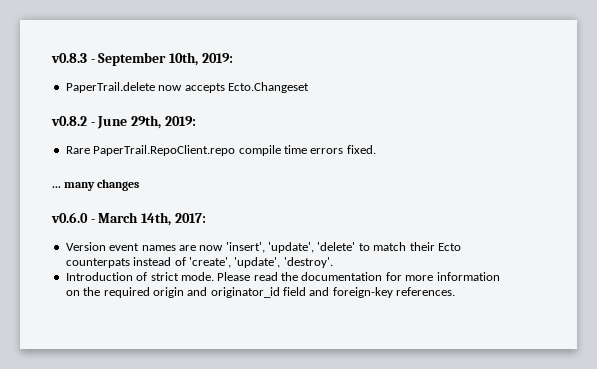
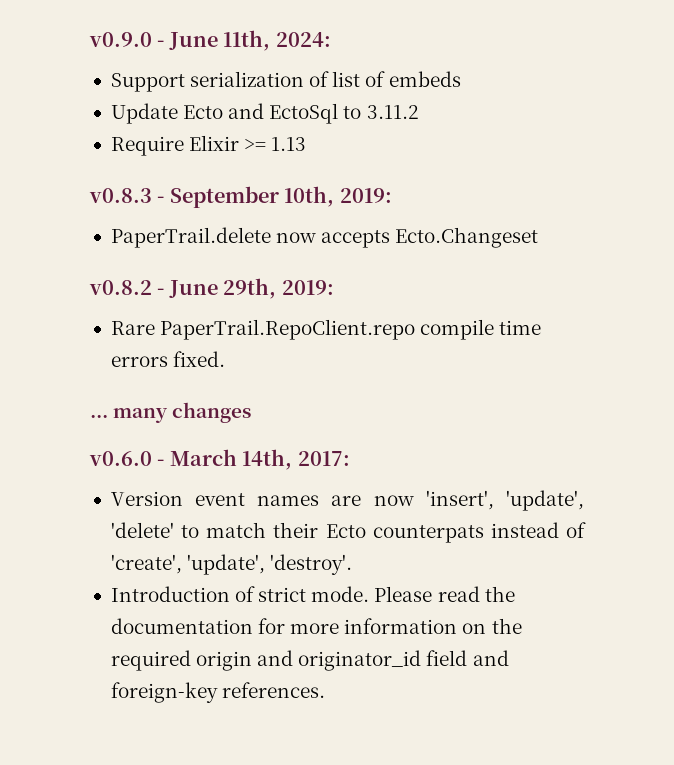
+ v0.9.0 - June 11th, 2024:
+ Support serialization of list of embeds
+ Update Ecto and EctoSql to 3.11.2
+ Require Elixir >= 1.13

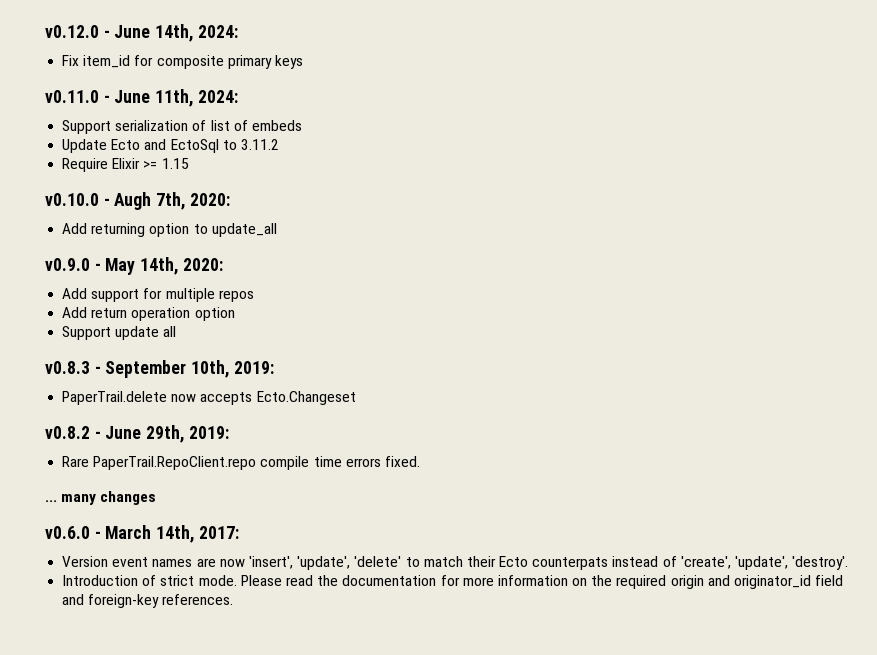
- v0.9.0 - June 11th, 2024:
+ v0.12.0 - June 14th, 2024:
+ Fix item_id for composite primary keys
+ v0.11.0 - June 11th, 2024:
- Require Elixir >= 1.13
+ Require Elixir >= 1.15
+ v0.10.0 - Augh 7th, 2020:
+ Add returning option to update_all
+ v0.9.0 - May 14th, 2020:
+ Add support for multiple repos
+ Add return operation option
+ Support update all

